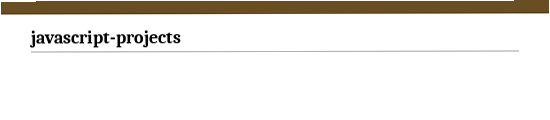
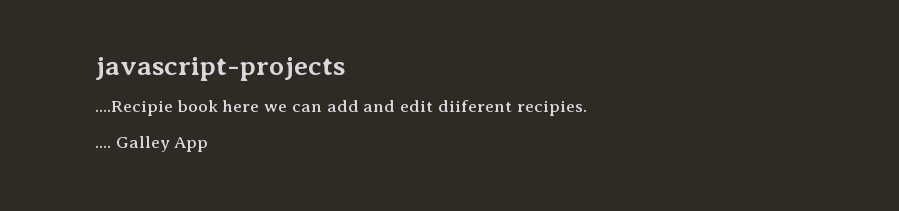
+ ....Recipie book here we can add and edit diiferent recipies.
+ .... Galley App

